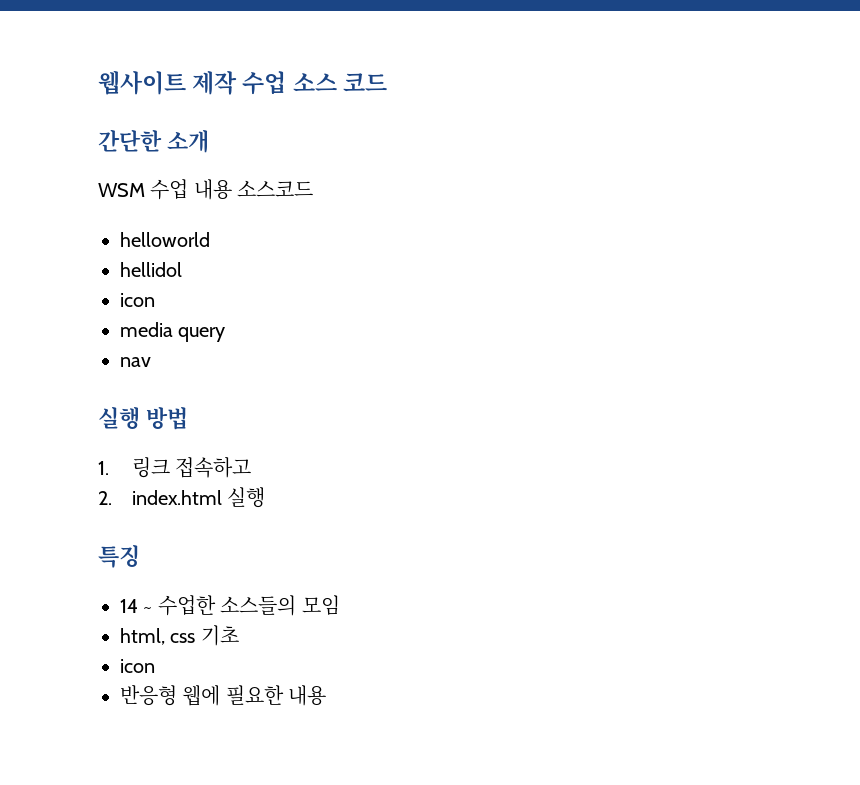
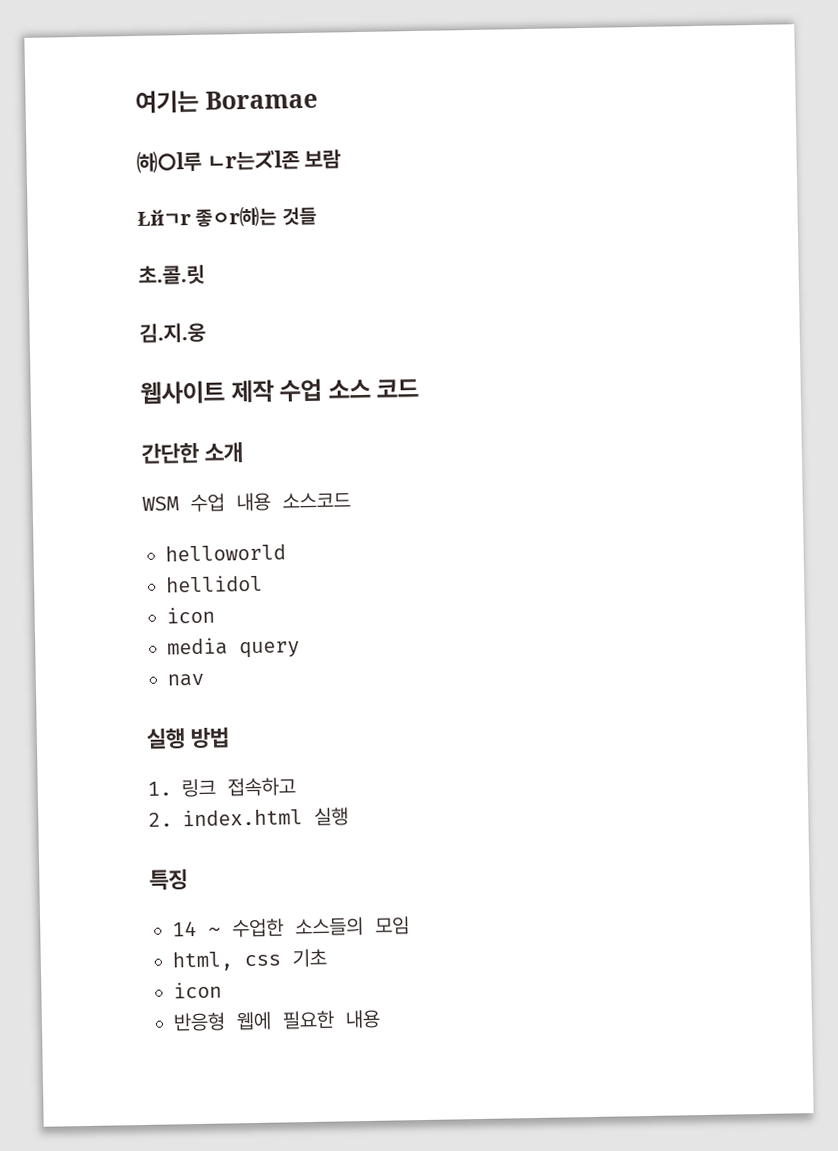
+ 여기는 Boramae
+ ㈛○l루 ㄴr는ズl존 보람
+ Łйㄱr 좋ㅇr㈛는 것들
+ 초.콜.릿
+ 김.지.웅

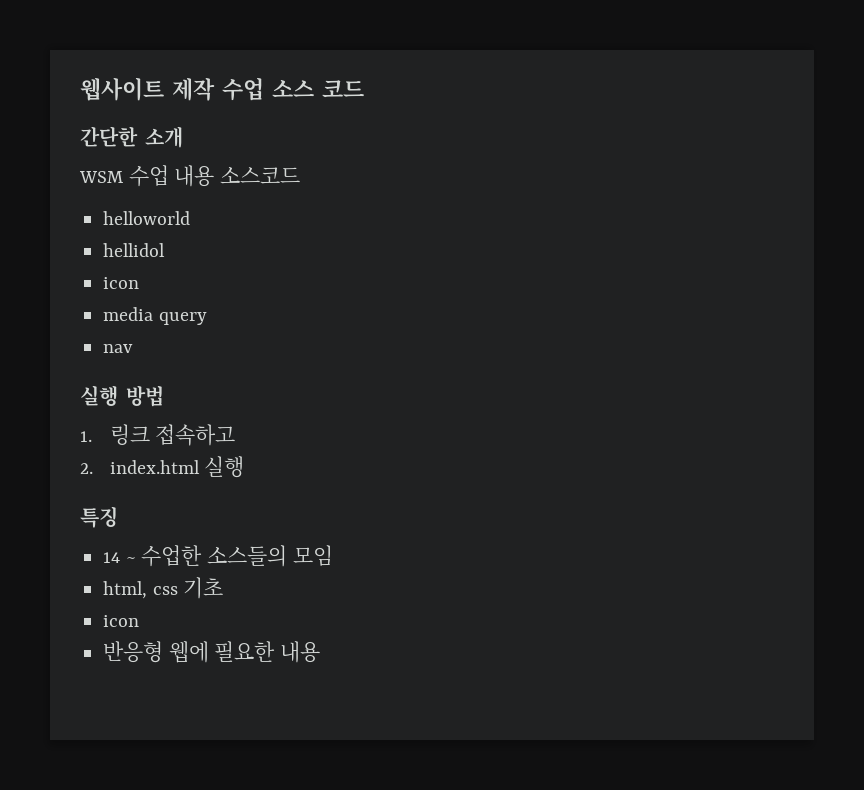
- 여기는 Boramae
- ㈛○l루 ㄴr는ズl존 보람
- Łйㄱr 좋ㅇr㈛는 것들
- 초.콜.릿
- 김.지.웅

